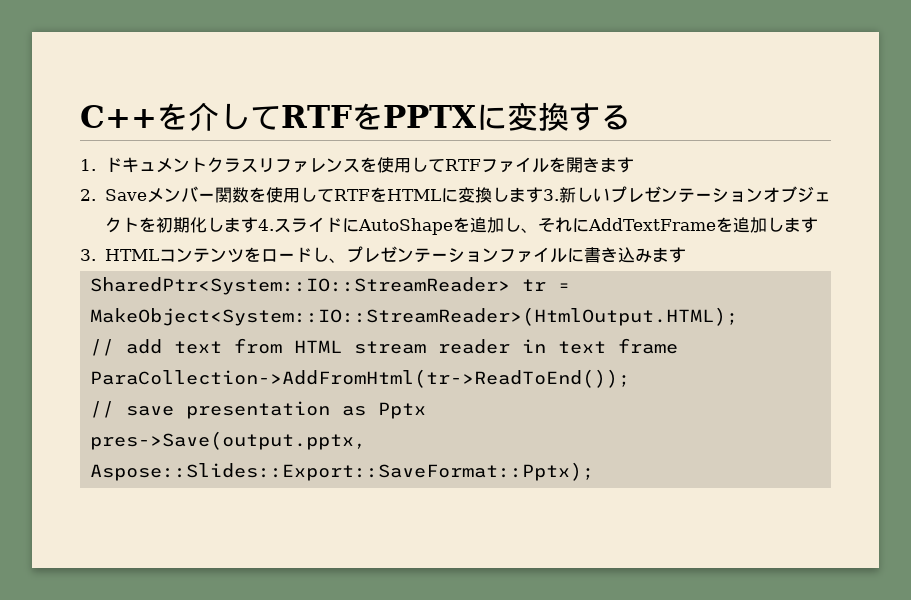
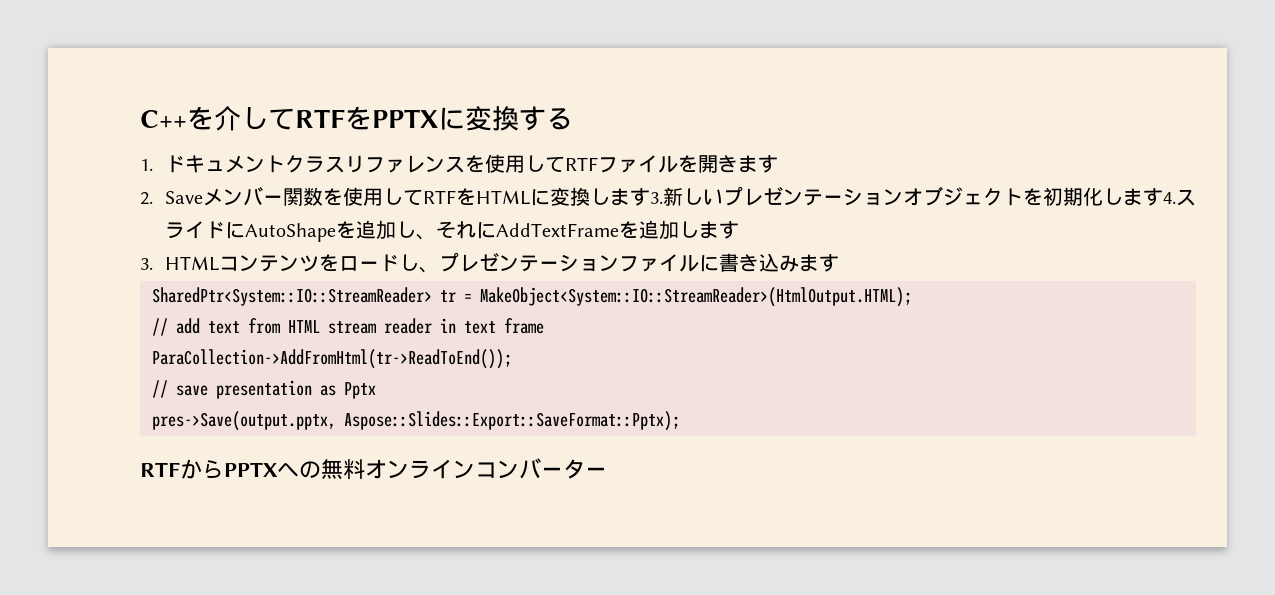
+ RTFからPPTXへの無料オンラインコンバーター

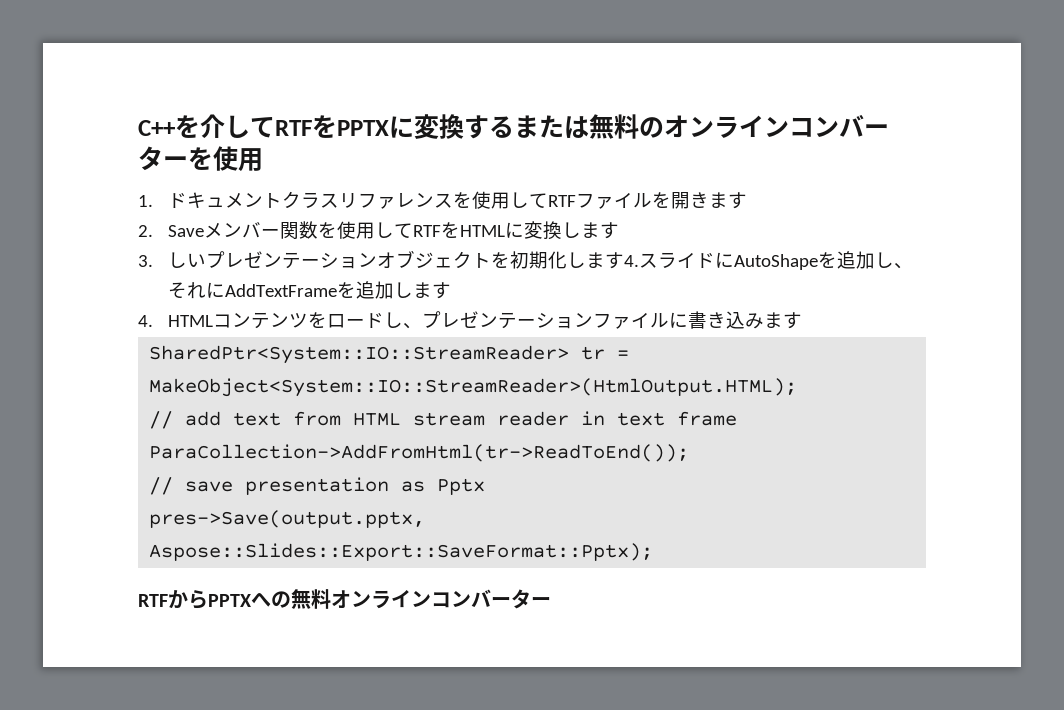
- C++を介してRTFをPPTXに変換する
+ C++を介してRTFをPPTXに変換するまたは無料のオンラインコンバーターを使用
- 2. Saveメンバー関数を使用してRTFをHTMLに変換します3.新しいプレゼンテーションオブジェクトを初期化します4.スライドにAutoShapeを追加し、それにAddTextFrameを追加します
+ 2. Saveメンバー関数を使用してRTFをHTMLに変換します
+ 3.しいプレゼンテーションオブジェクトを初期化します4.スライドにAutoShapeを追加し、それにAddTextFrameを追加します
- 3. HTMLコンテンツをロードし、プレゼンテーションファイルに書き込みます
+ 4. HTMLコンテンツをロードし、プレゼンテーションファイルに書き込みます

